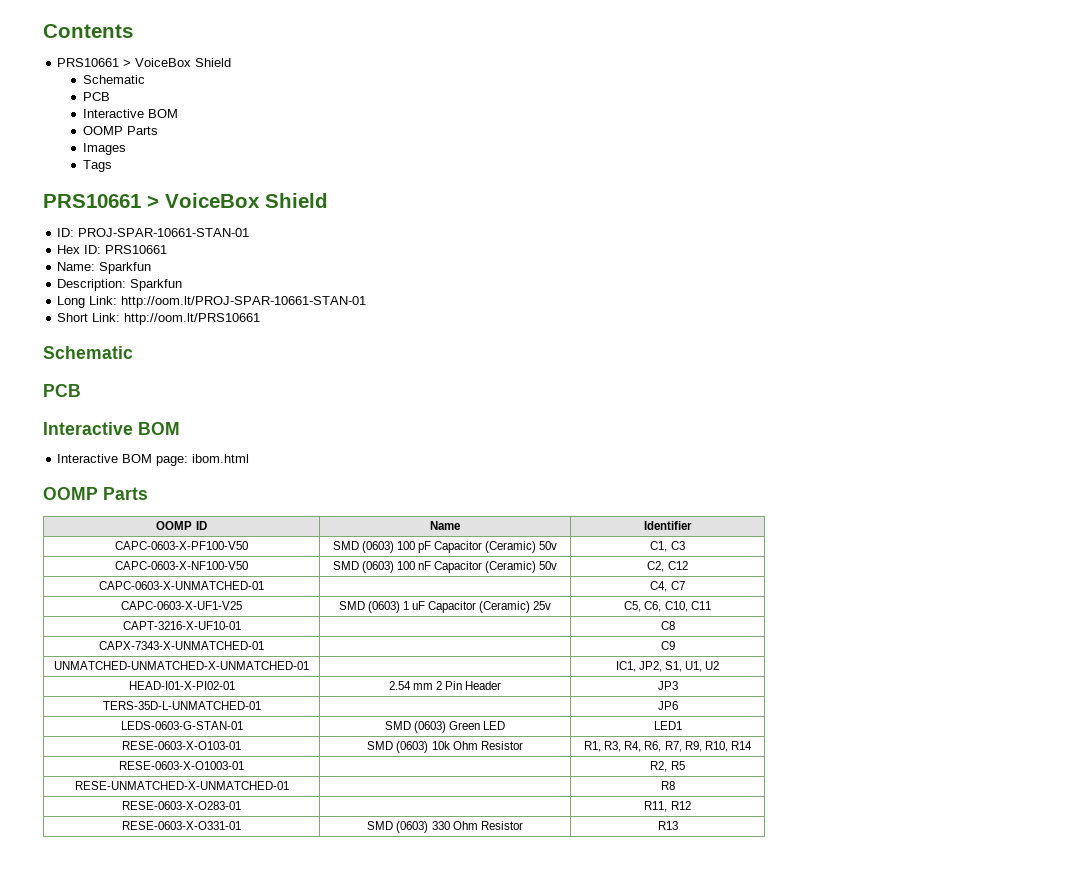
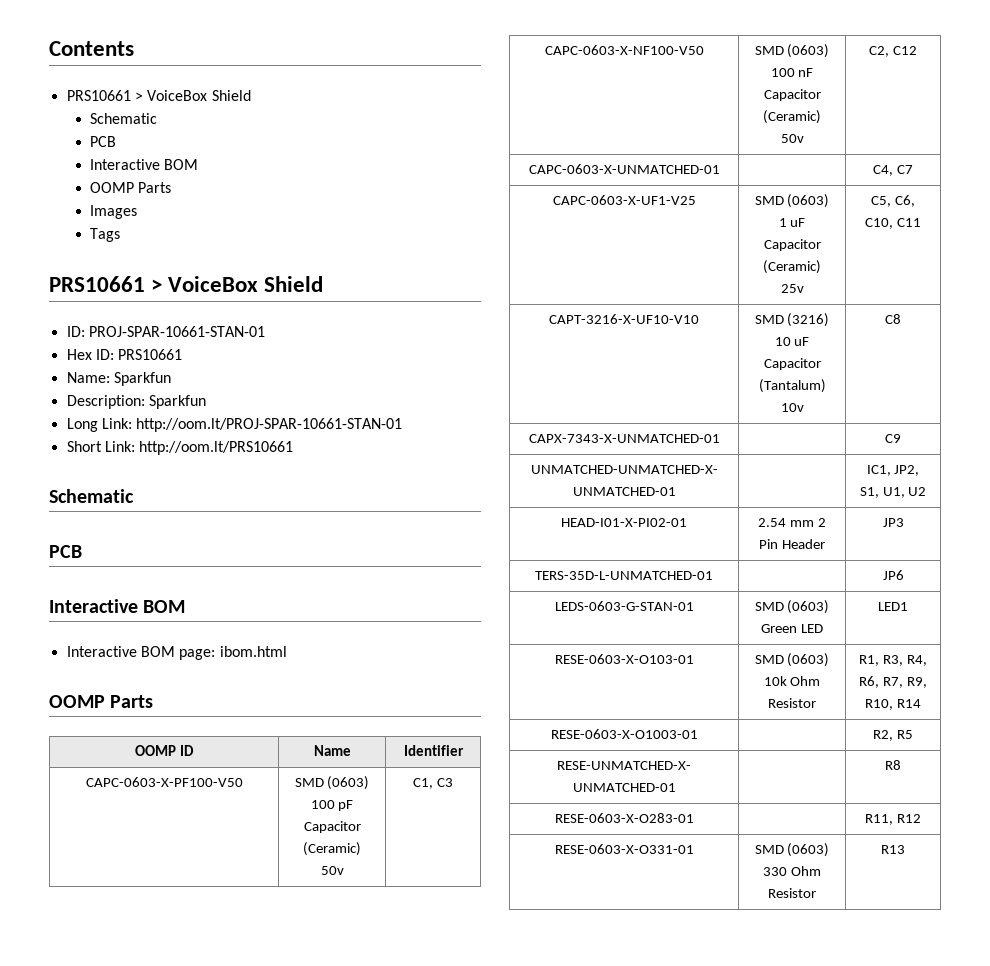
- CAPT-3216-X-UF10-01 | | C8
+ CAPT-3216-X-UF10-V10 | SMD (3216) 10 uF Capacitor (Tantalum) 10v | C8

